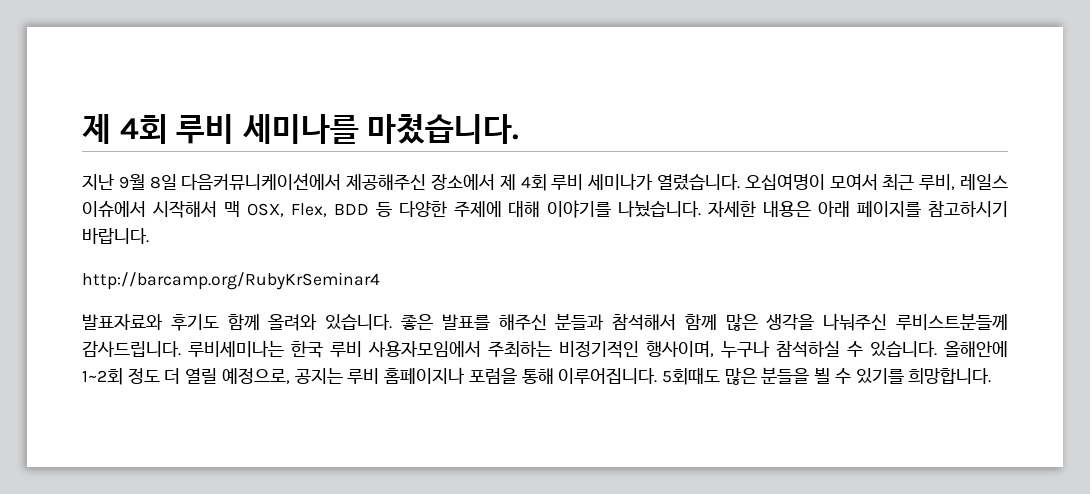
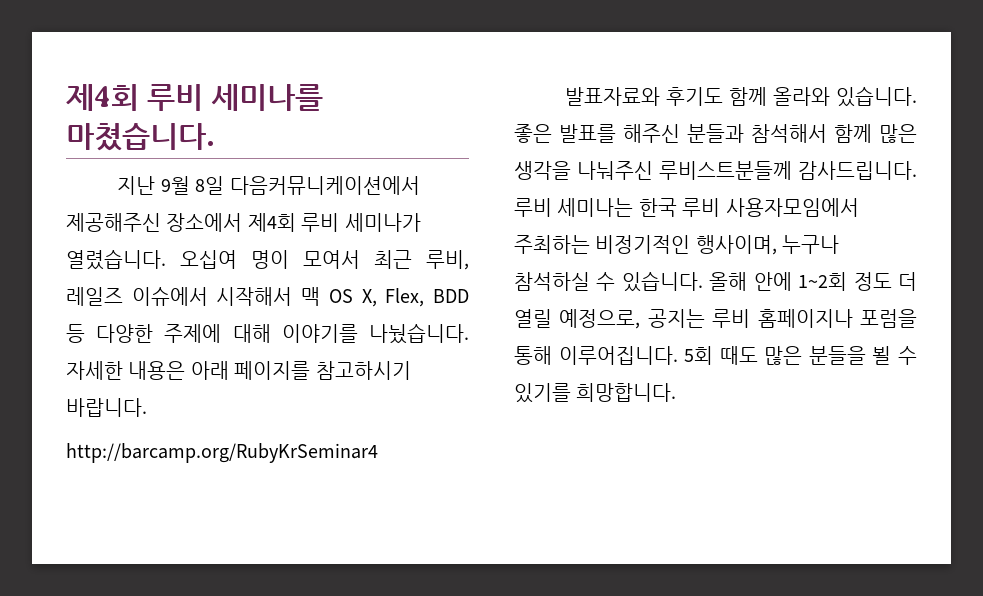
- 제 4회 루비 세미나를 마쳤습니다.
+ 제4회 루비 세미나를 마쳤습니다.
- 지난 9월 8일 다음커뮤니케이션에서 제공해주신 장소에서 제 4회 루비 세미나가 열렸습니다.
+ 지난 9월 8일 다음커뮤니케이션에서 제공해주신 장소에서 제4회 루비 세미나가 열렸습니다.
- 오십여명이 모여서 최근 루비, 레일스 이슈에서 시작해서 맥 OSX, Flex, BDD 등 다양한 주제에 대해 이야기를 나눴습니다.
+ 오십여 명이 모여서 최근 루비, 레일즈 이슈에서 시작해서 맥 OS X, Flex, BDD 등 다양한 주제에 대해 이야기를 나눴습니다.
- 발표자료와 후기도 함께 올려와 있습니다.
+ 발표자료와 후기도 함께 올라와 있습니다.
- 루비세미나는 한국 루비 사용자모임에서 주최하는 비정기적인 행사이며, 누구나 참석하실 수 있습니다.
+ 루비 세미나는 한국 루비 사용자모임에서 주최하는 비정기적인 행사이며, 누구나 참석하실 수 있습니다.
- 올해안에 1~2회 정도 더 열릴 예정으로, 공지는 루비 홈페이지나 포럼을 통해 이루어집니다.
+ 올해 안에 1~2회 정도 더 열릴 예정으로, 공지는 루비 홈페이지나 포럼을 통해 이루어집니다.
- 5회때도 많은 분들을 뵐 수 있기를 희망합니다.
+ 5회 때도 많은 분들을 뵐 수 있기를 희망합니다.

